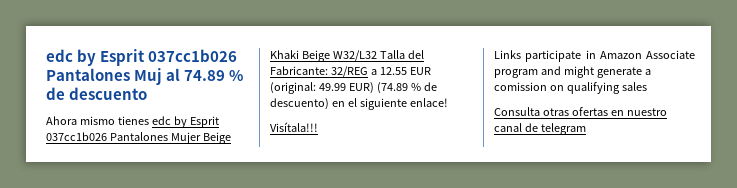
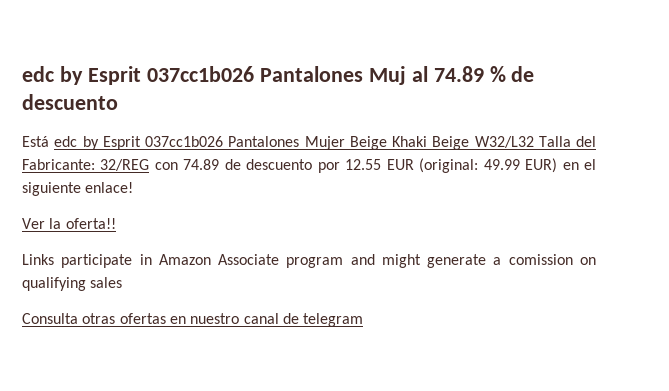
- Ahora mismo tienes edc by Esprit 037cc1b026 Pantalones Mujer Beige Khaki Beige W32/L32 Talla del Fabricante: 32/REG a 12.55 EUR (original: 49.99 EUR) (74.89 % de descuento) en el siguiente enlace!
+ Está edc by Esprit 037cc1b026 Pantalones Mujer Beige Khaki Beige W32/L32 Talla del Fabricante: 32/REG con 74.89 de descuento por 12.55 EUR (original: 49.99 EUR) en el siguiente enlace!
- Visítala!!!
+ Ver la oferta!!

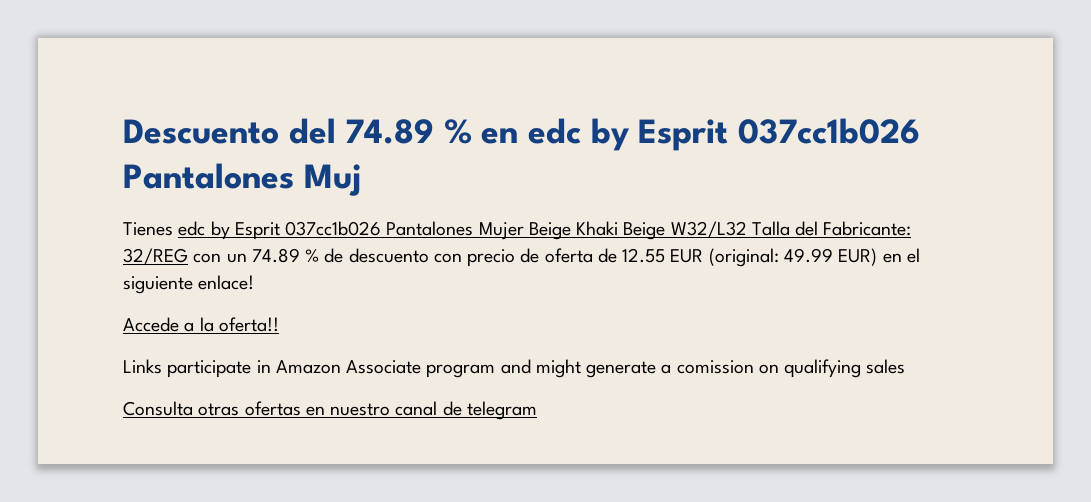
- edc by Esprit 037cc1b026 Pantalones Muj al 74.89 % de descuento
- Está edc by Esprit 037cc1b026 Pantalones Mujer Beige Khaki Beige W32/L32 Talla del Fabricante: 32/REG con 74.89 de descuento por 12.55 EUR (original: 49.99 EUR) en el siguiente enlace!
+ Descuento del 74.89 % en edc by Esprit 037cc1b026 Pantalones Muj
+ Tienes edc by Esprit 037cc1b026 Pantalones Mujer Beige Khaki Beige W32/L32 Talla del Fabricante: 32/REG con un 74.89 % de descuento con precio de oferta de 12.55 EUR (original: 49.99 EUR) en el siguiente enlace!
- Ver la oferta!!
+ Accede a la oferta!!

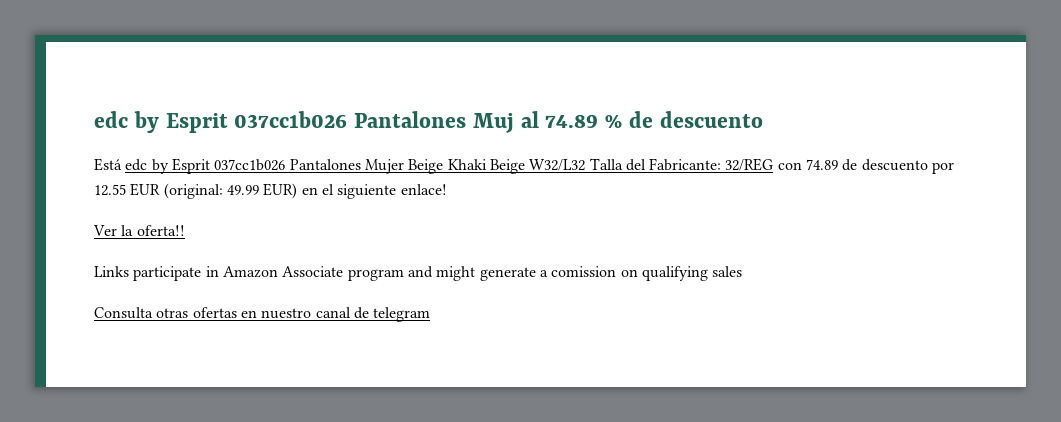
- Descuento del 74.89 % en edc by Esprit 037cc1b026 Pantalones Muj
- Tienes edc by Esprit 037cc1b026 Pantalones Mujer Beige Khaki Beige W32/L32 Talla del Fabricante: 32/REG con un 74.89 % de descuento con precio de oferta de 12.55 EUR (original: 49.99 EUR) en el siguiente enlace!
+ edc by Esprit 037cc1b026 Pantalones Muj al 74.89 % de descuento
+ Está edc by Esprit 037cc1b026 Pantalones Mujer Beige Khaki Beige W32/L32 Talla del Fabricante: 32/REG con 74.89 de descuento por 12.55 EUR (original: 49.99 EUR) en el siguiente enlace!
- Accede a la oferta!!
+ Ver la oferta!!

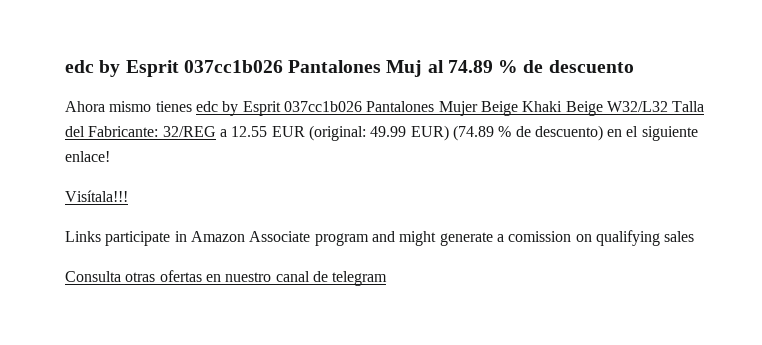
- Está edc by Esprit 037cc1b026 Pantalones Mujer Beige Khaki Beige W32/L32 Talla del Fabricante: 32/REG con 74.89 de descuento por 12.55 EUR (original: 49.99 EUR) en el siguiente enlace!
+ Ahora mismo tienes edc by Esprit 037cc1b026 Pantalones Mujer Beige Khaki Beige W32/L32 Talla del Fabricante: 32/REG a 12.55 EUR (original: 49.99 EUR) (74.89 % de descuento) en el siguiente enlace!
- Ver la oferta!!
+ Visítala!!!

